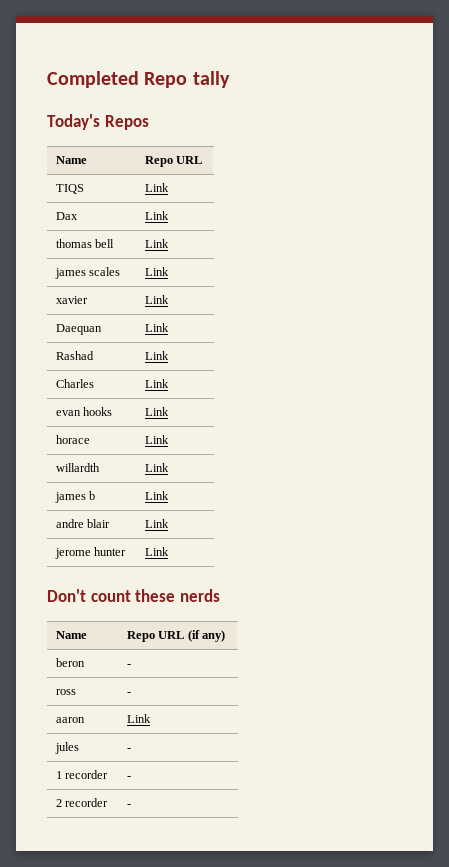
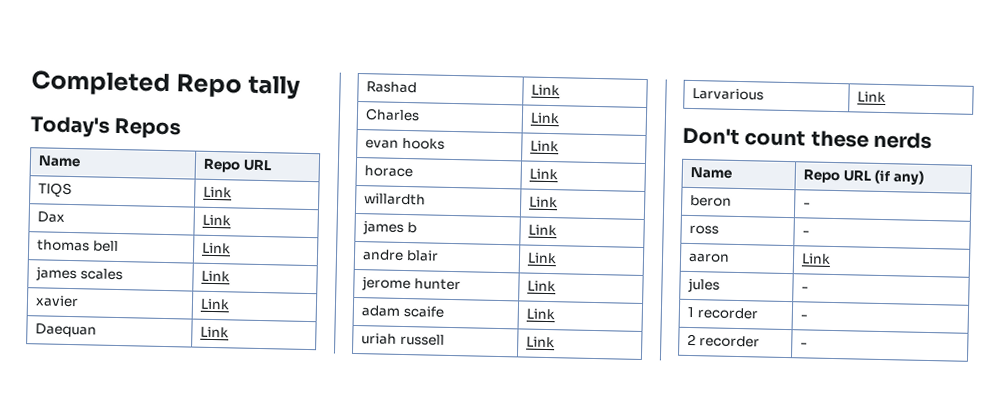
+ adam scaife | Link
+ uriah russell | Link
+ Larvarious | Link

